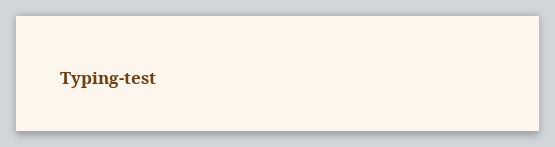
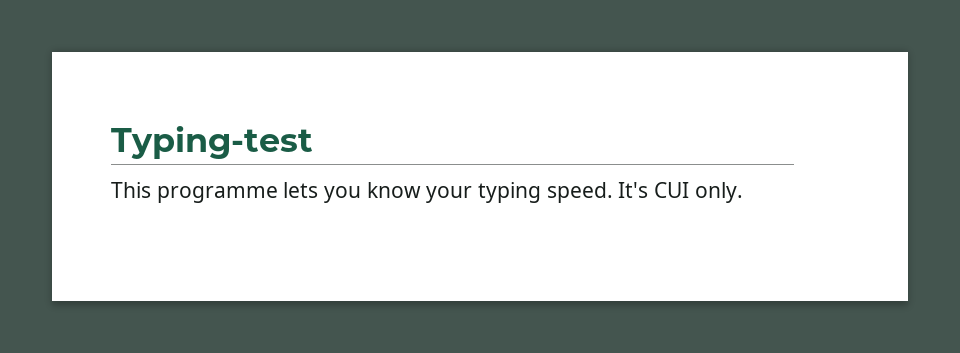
+ This programme lets you know your typing speed. It's CUI only.

